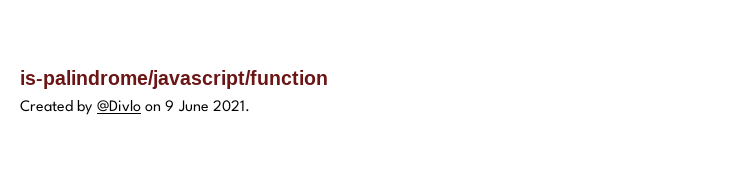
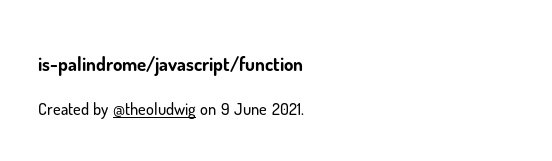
- Created by @Divlo on 9 June 2021.
+ Created by @theoludwig on 9 June 2021.

